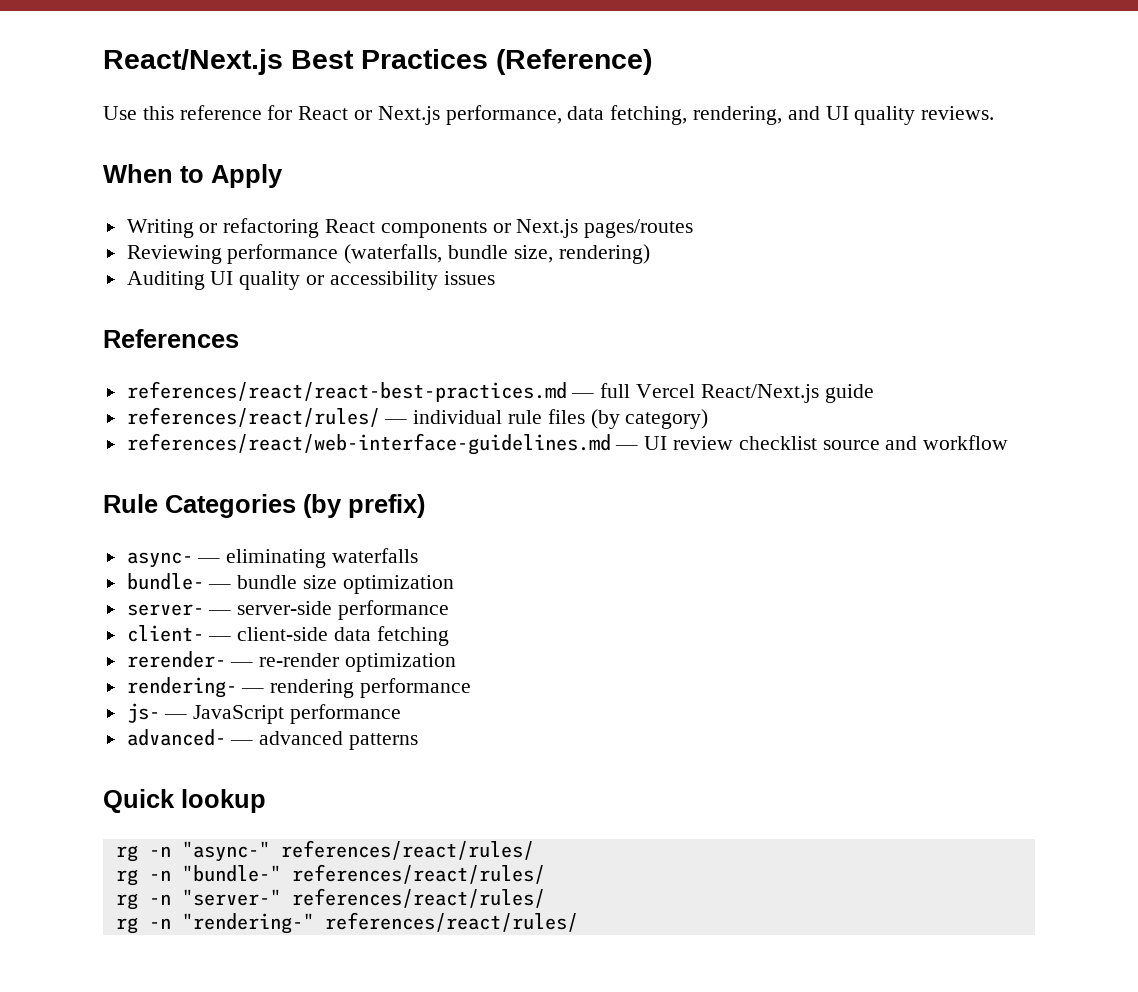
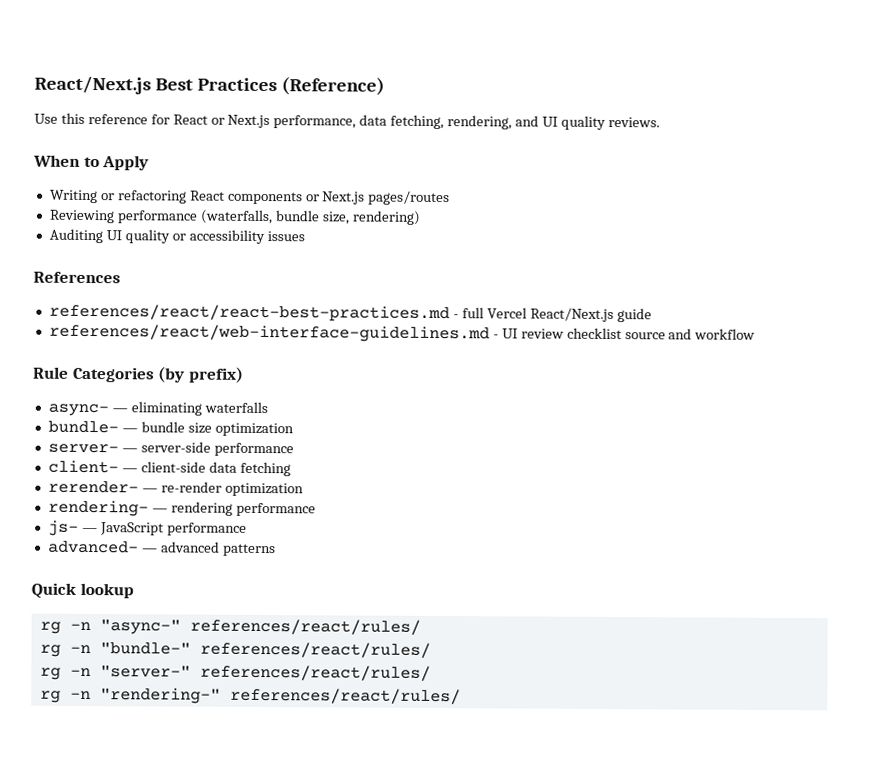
- references/react/react-best-practices.md — full Vercel React/Next.js guide
+ references/react/react-best-practices.md - full Vercel React/Next.js guide
- references/react/rules/ — individual rule files (by category)
- references/react/web-interface-guidelines.md — UI review checklist source and workflow
+ references/react/web-interface-guidelines.md - UI review checklist source and workflow

